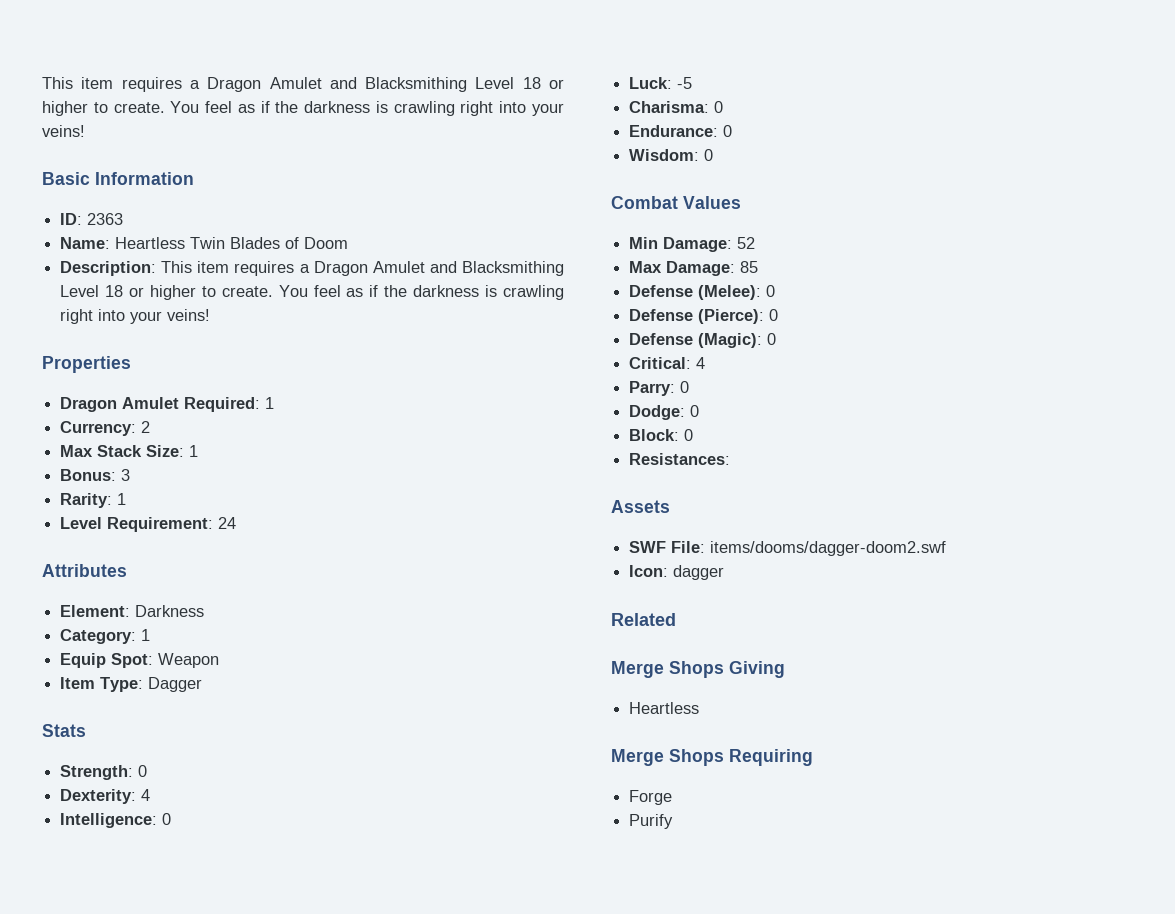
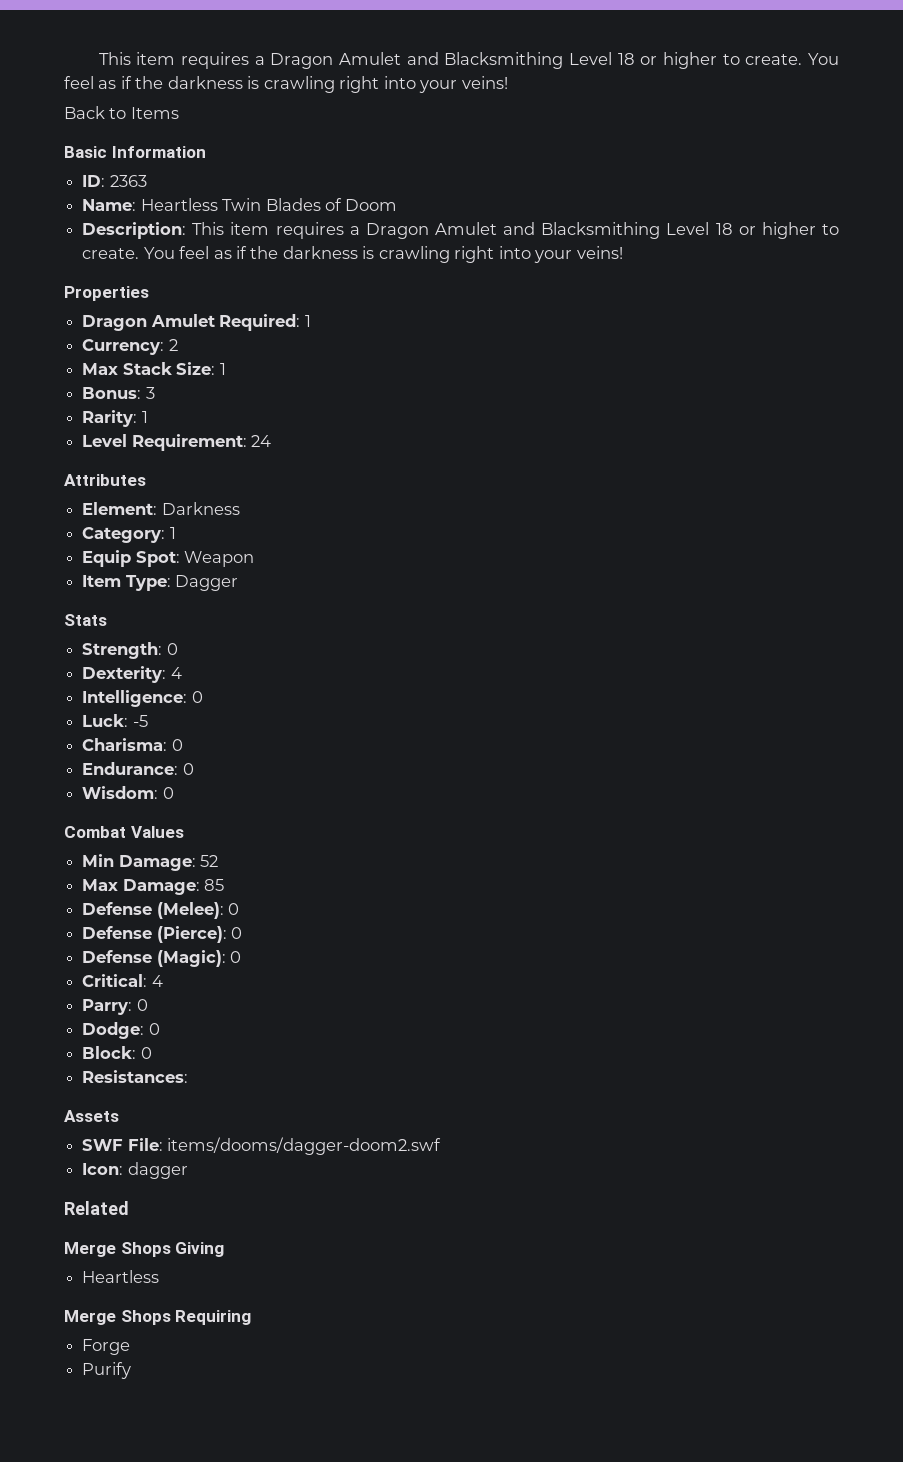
+ Back to Items

